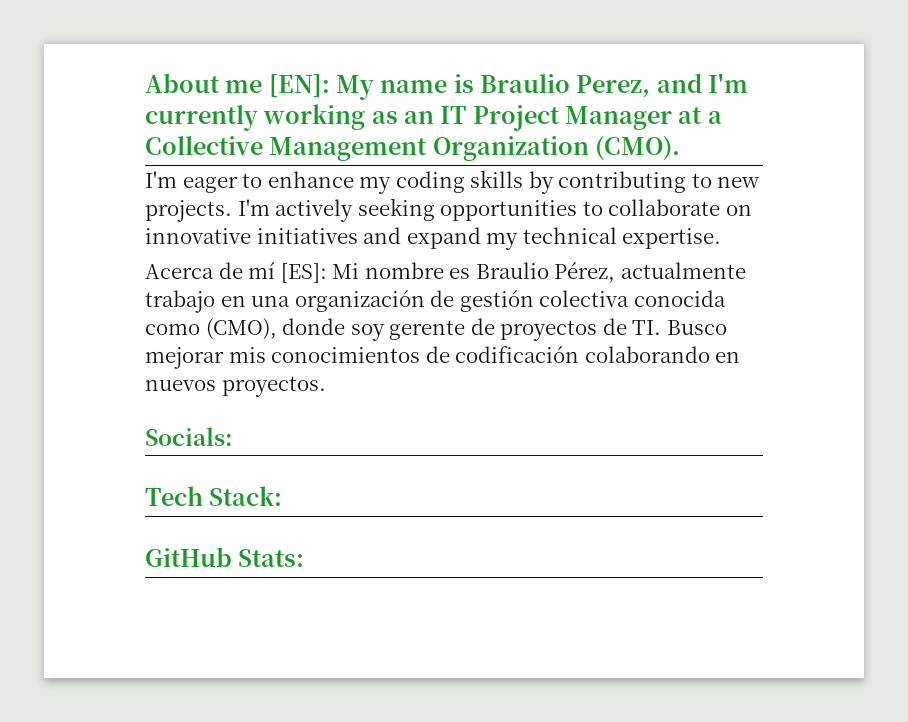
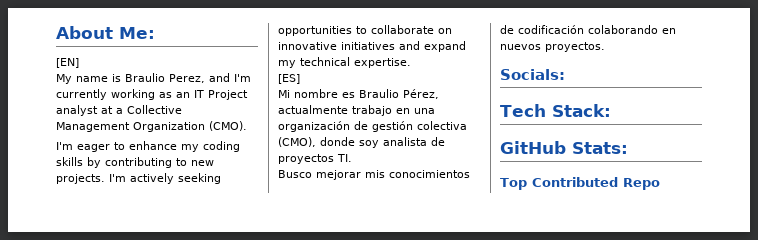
- About me [EN]: My name is Braulio Perez, and I'm currently working as an IT Project Manager at a Collective Management Organization (CMO).
+ About Me:
+ [EN]
+ My name is Braulio Perez, and I'm currently working as an IT Project analyst at a Collective Management Organization (CMO).
- Acerca de mí [ES]: Mi nombre es Braulio Pérez, actualmente trabajo en una organización de gestión colectiva conocida como (CMO), donde soy gerente de proyectos de TI. Busco mejorar mis conocimientos de codificación colaborando en nuevos proyectos.
+ [ES]
+ Mi nombre es Braulio Pérez, actualmente trabajo en una organización de gestión colectiva (CMO), donde soy analista de proyectos TI.
+ Busco mejorar mis conocimientos de codificación colaborando en nuevos proyectos.
+ Top Contributed Repo

